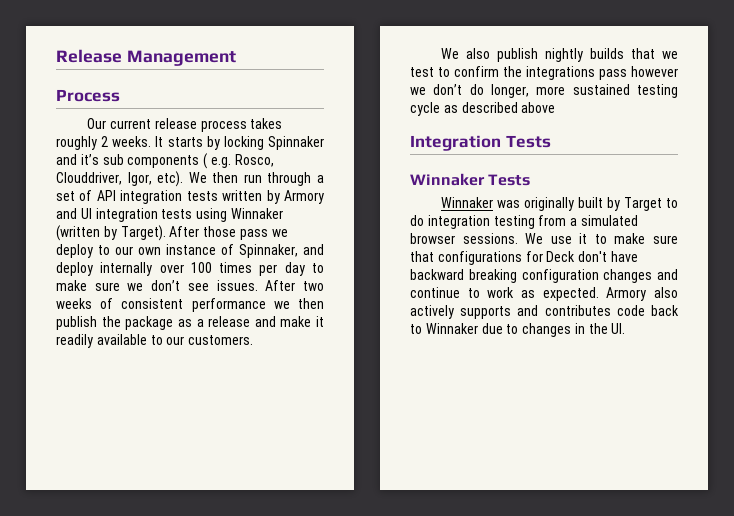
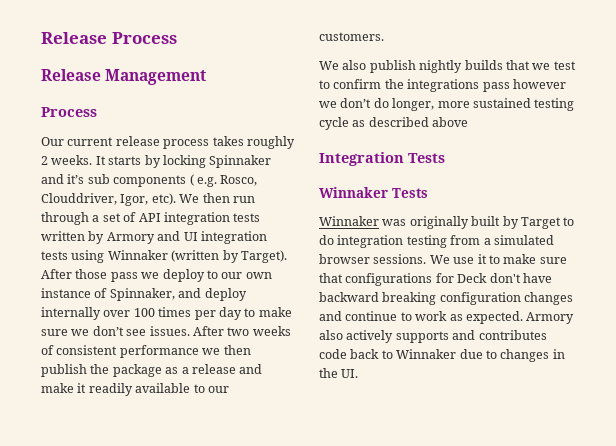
+ Release Process

